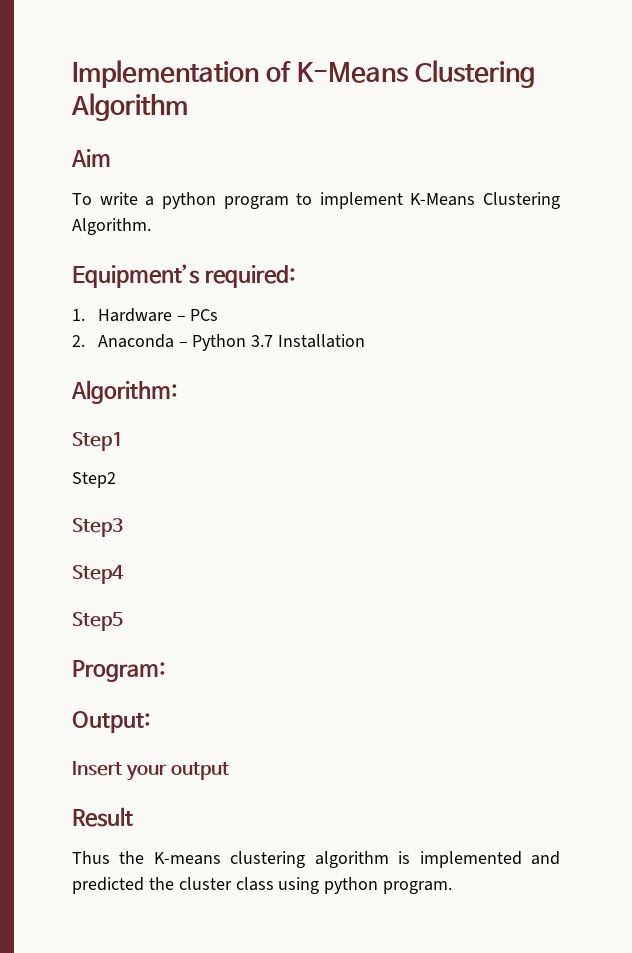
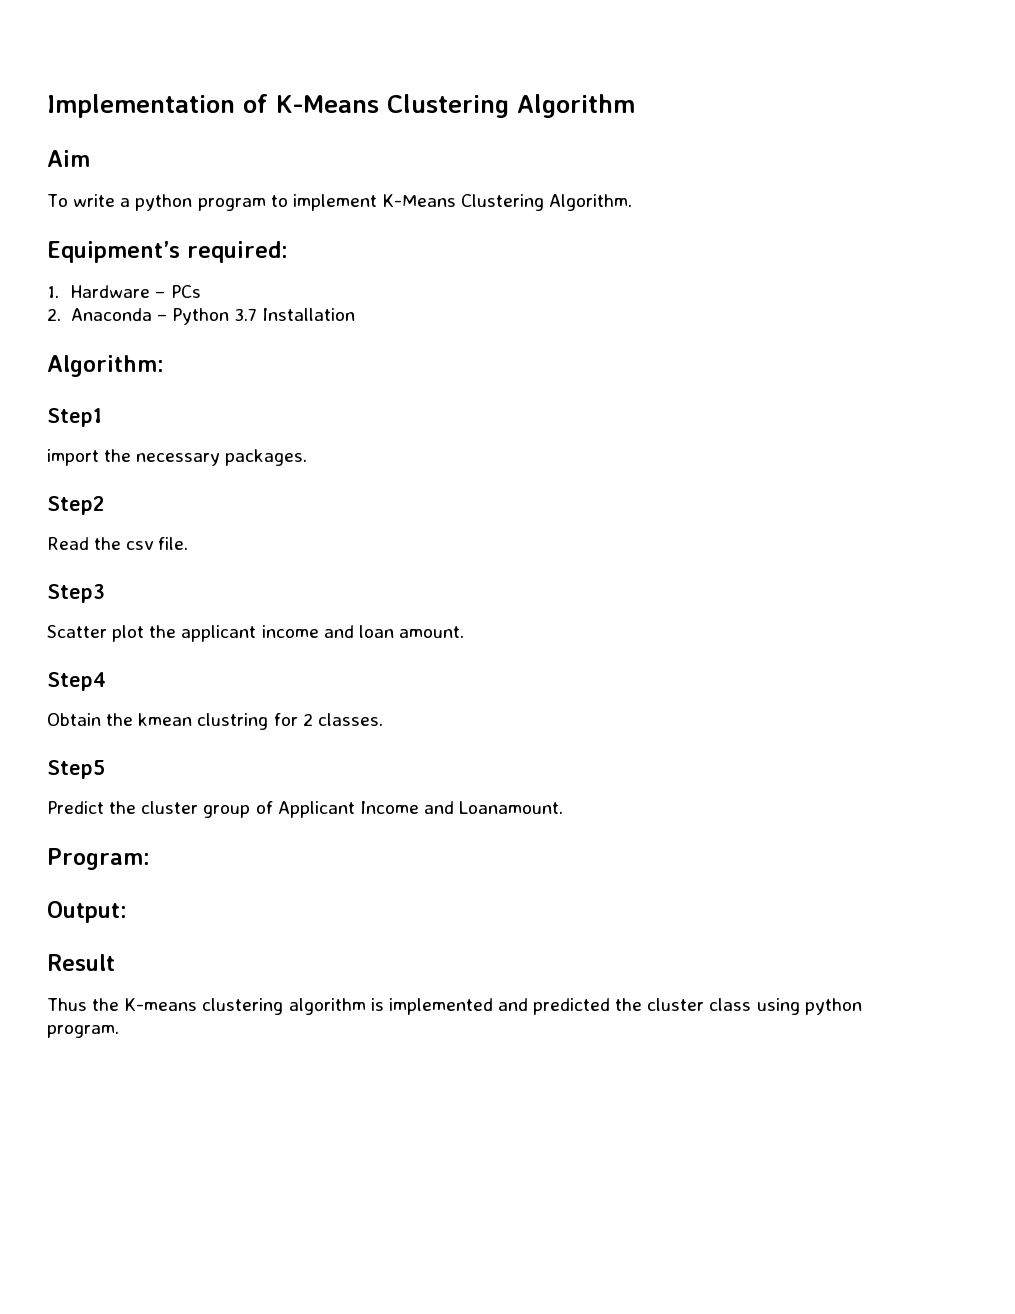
+ import the necessary packages.
  Step2
+ Read the csv file.
  Step3
+ Scatter plot the applicant income and loan amount.
  Step4
+ Obtain the kmean clustring for 2 classes.
  Step5
+ Predict the cluster group of Applicant Income and Loanamount.
- Insert your output

